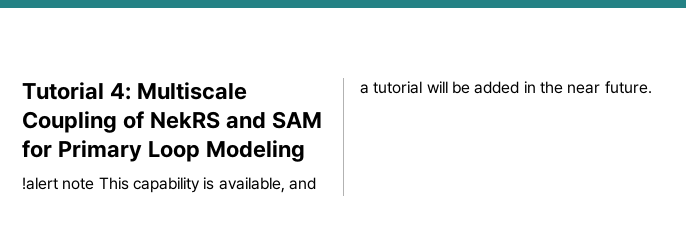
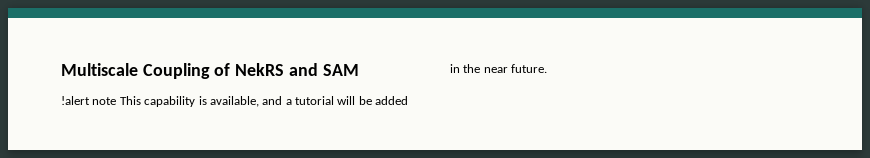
- Tutorial 4: Multiscale Coupling of NekRS and SAM for Primary Loop Modeling
+ Multiscale Coupling of NekRS and SAM

